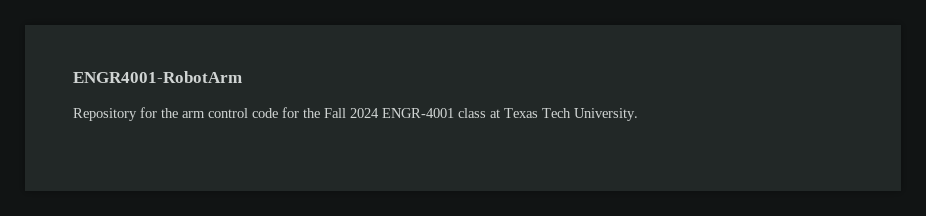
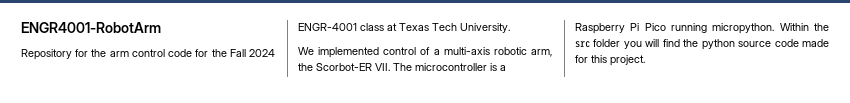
+ We implemented control of a multi-axis robotic arm, the Scorbot-ER VII. The microcontroller is a Raspberry Pi Pico running micropython. Within the src folder you will find the python source code made for this project.

